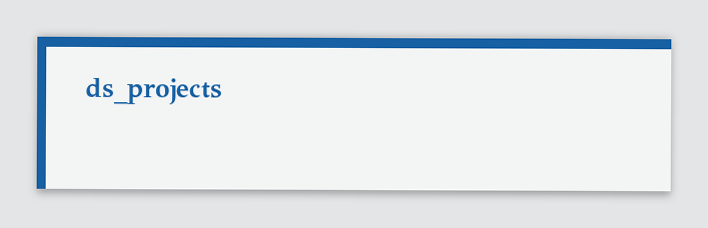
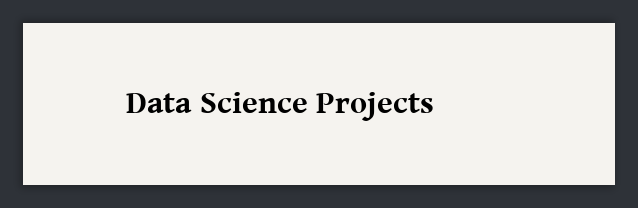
- ds_projects
+ Data Science Projects

